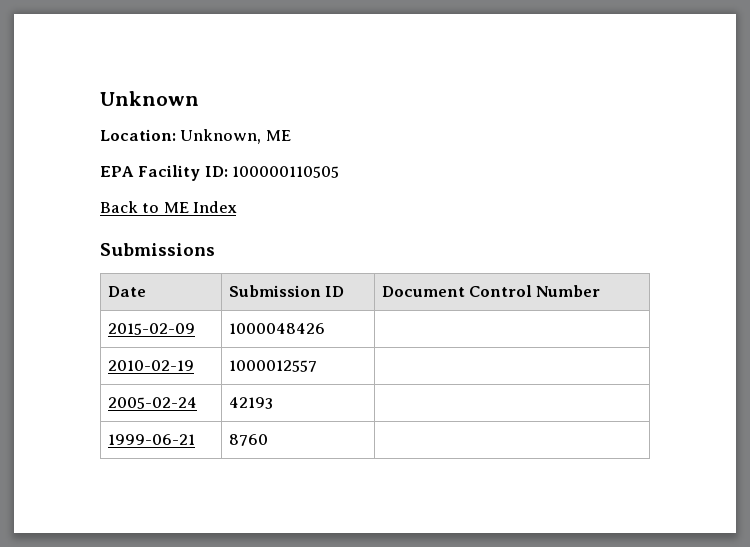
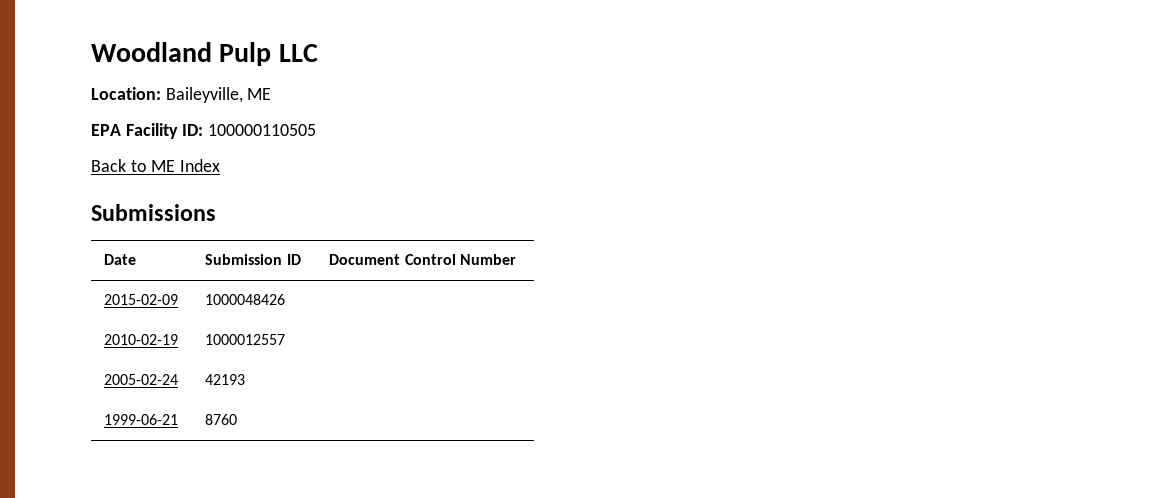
- Unknown
+ Woodland Pulp LLC
- Location: Unknown, ME
+ Location: Baileyville, ME

